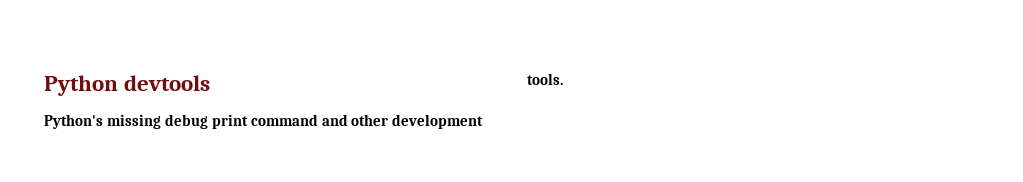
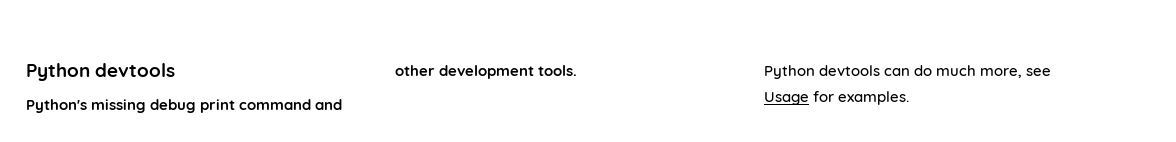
+ Python devtools can do much more, see Usage for examples.

